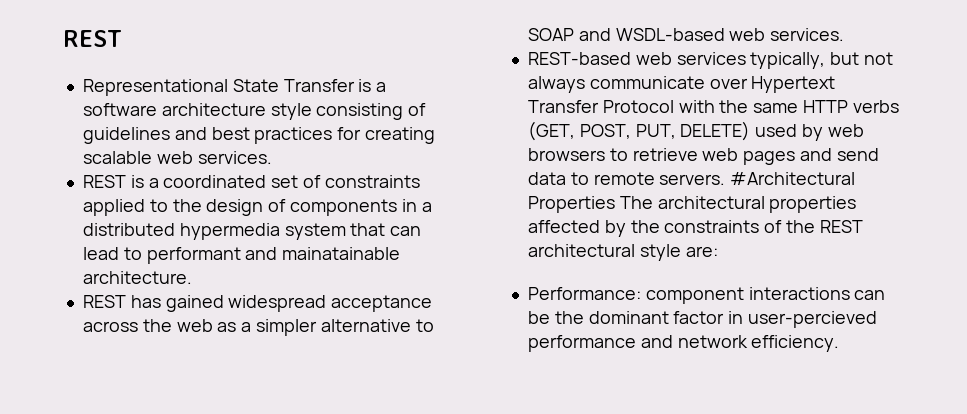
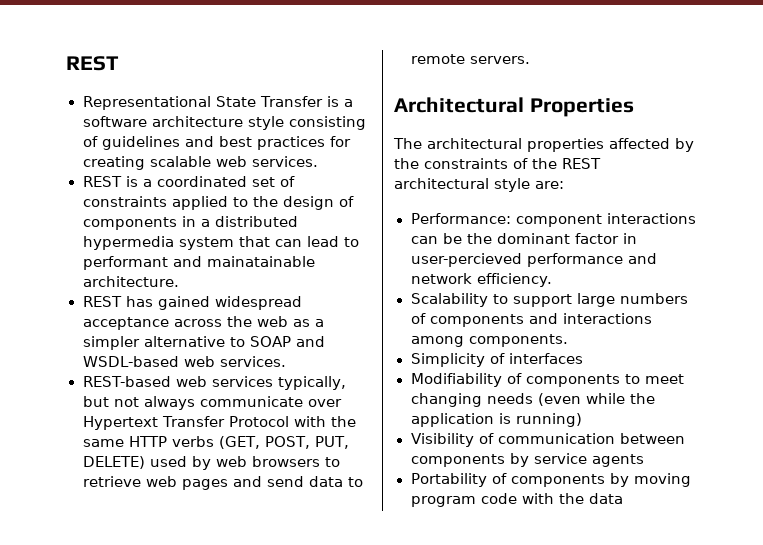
- REST-based web services typically, but not always communicate over Hypertext Transfer Protocol with the same HTTP verbs (GET, POST, PUT, DELETE) used by web browsers to retrieve web pages and send data to remote servers. #Architectural Properties The architectural properties affected by the constraints of the REST architectural style are:
+ REST-based web services typically, but not always communicate over Hypertext Transfer Protocol with the same HTTP verbs (GET, POST, PUT, DELETE) used by web browsers to retrieve web pages and send data to remote servers.
+ Architectural Properties
+ The architectural properties affected by the constraints of the REST architectural style are:
+ Scalability to support large numbers of components and interactions among components.
+ Simplicity of interfaces
+ Modifiability of components to meet changing needs (even while the application is running)
+ Visibility of communication between components by service agents
+ Portability of components by moving program code with the data

